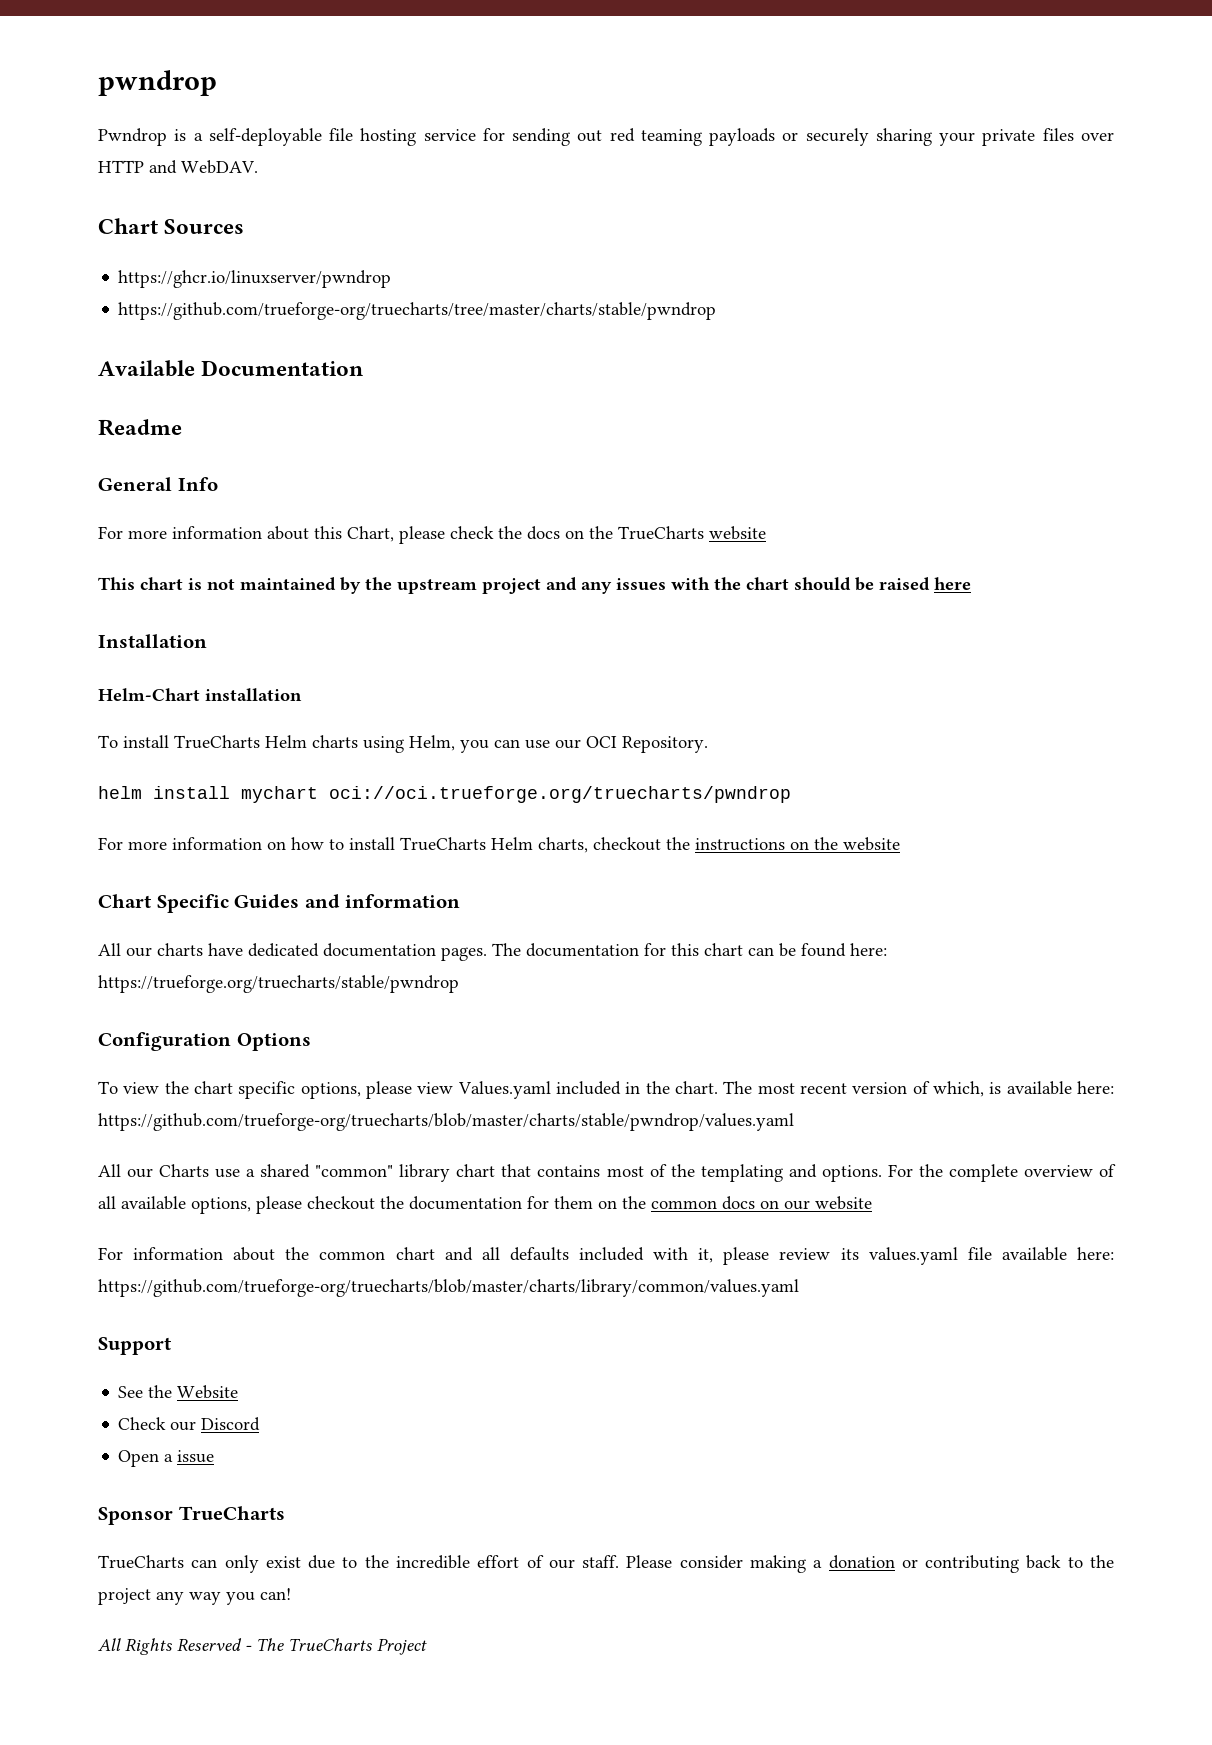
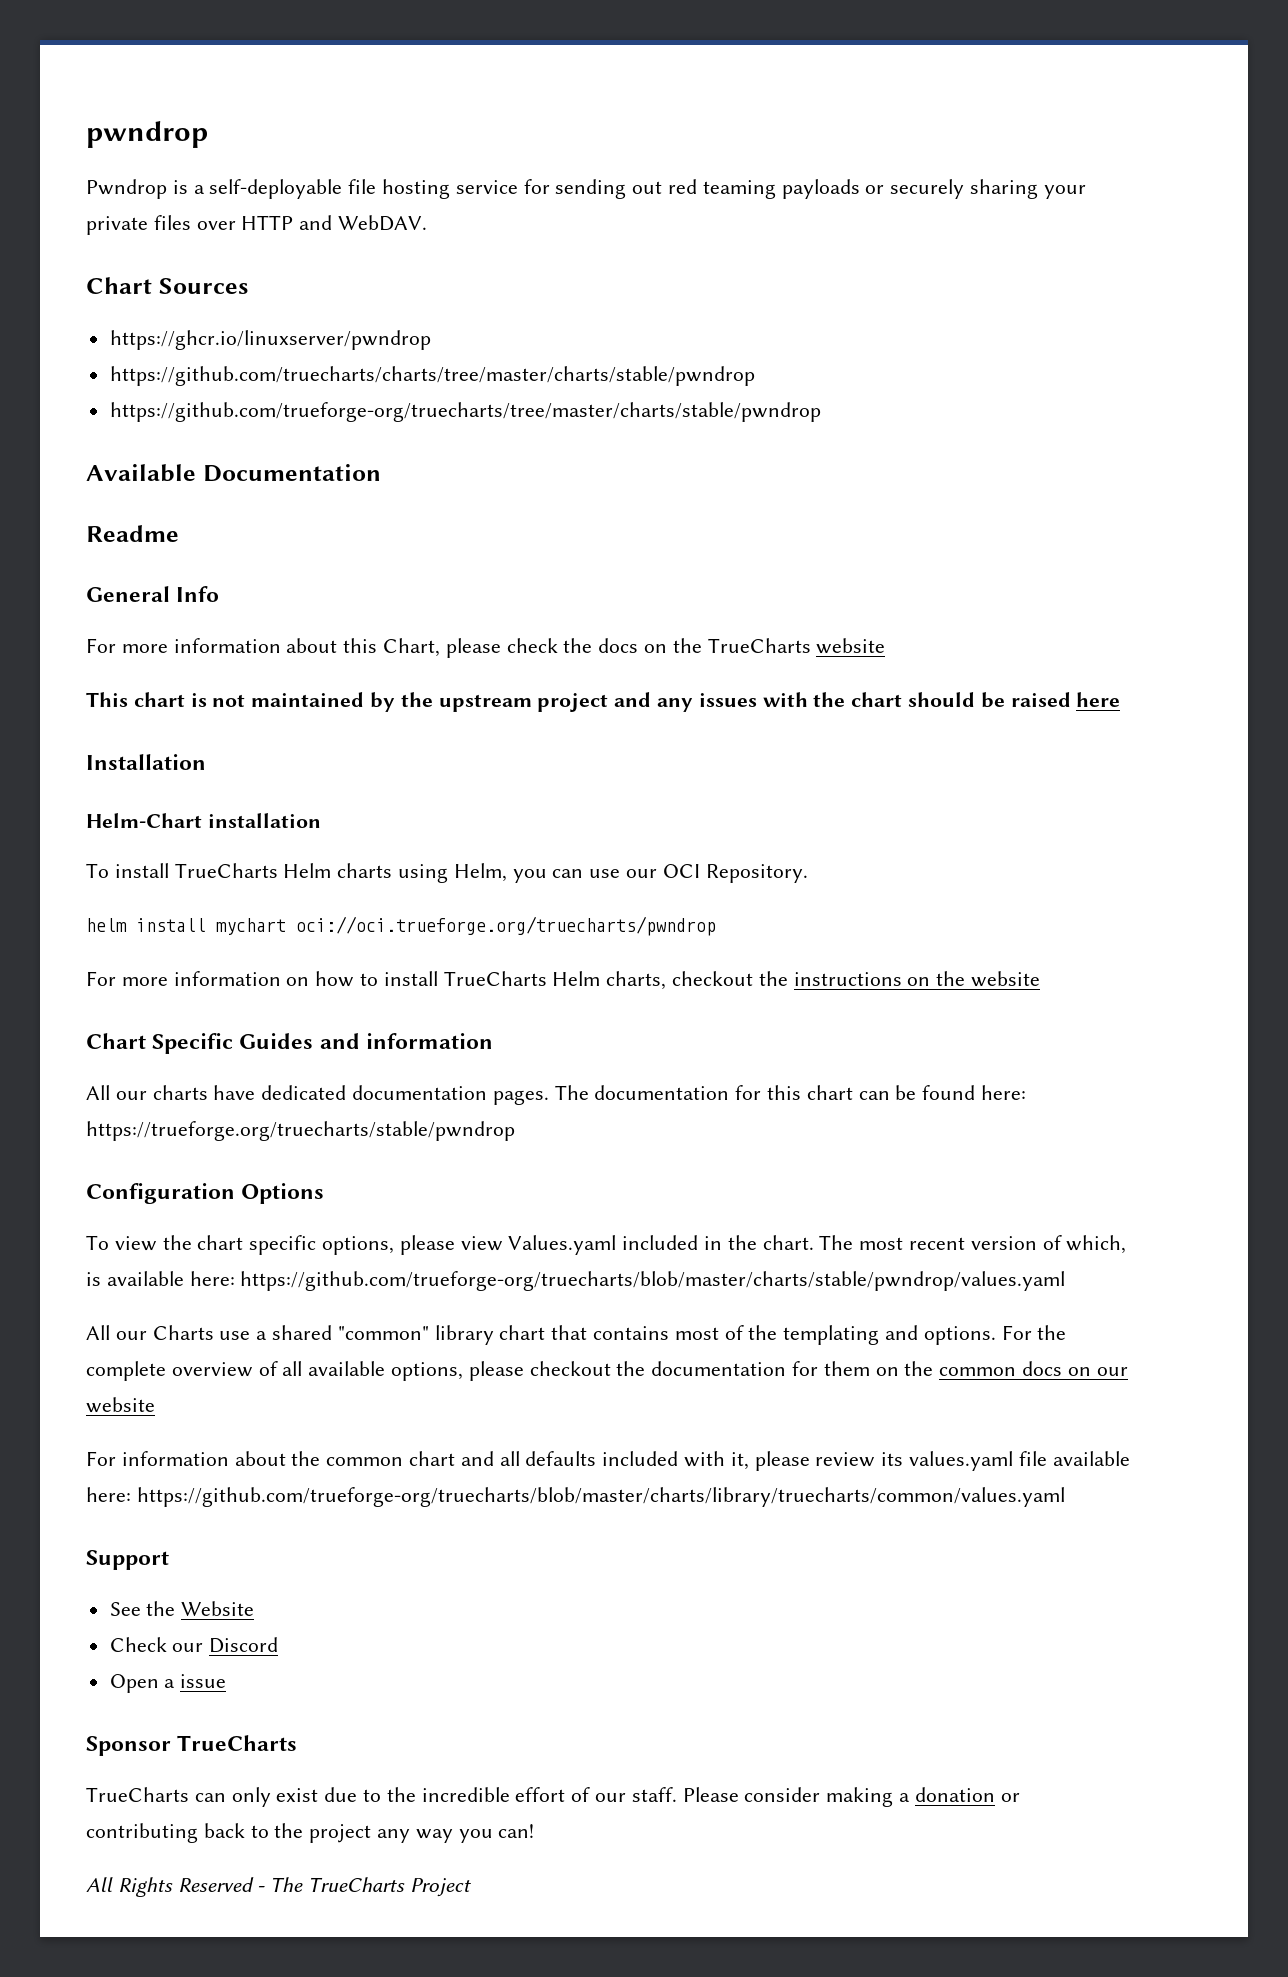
+ https://github.com/truecharts/charts/tree/master/charts/stable/pwndrop
- For information about the common chart and all defaults included with it, please review its values.yaml file available here: https://github.com/trueforge-org/truecharts/blob/master/charts/library/common/values.yaml
+ For information about the common chart and all defaults included with it, please review its values.yaml file available here: https://github.com/trueforge-org/truecharts/blob/master/charts/library/truecharts/common/values.yaml

